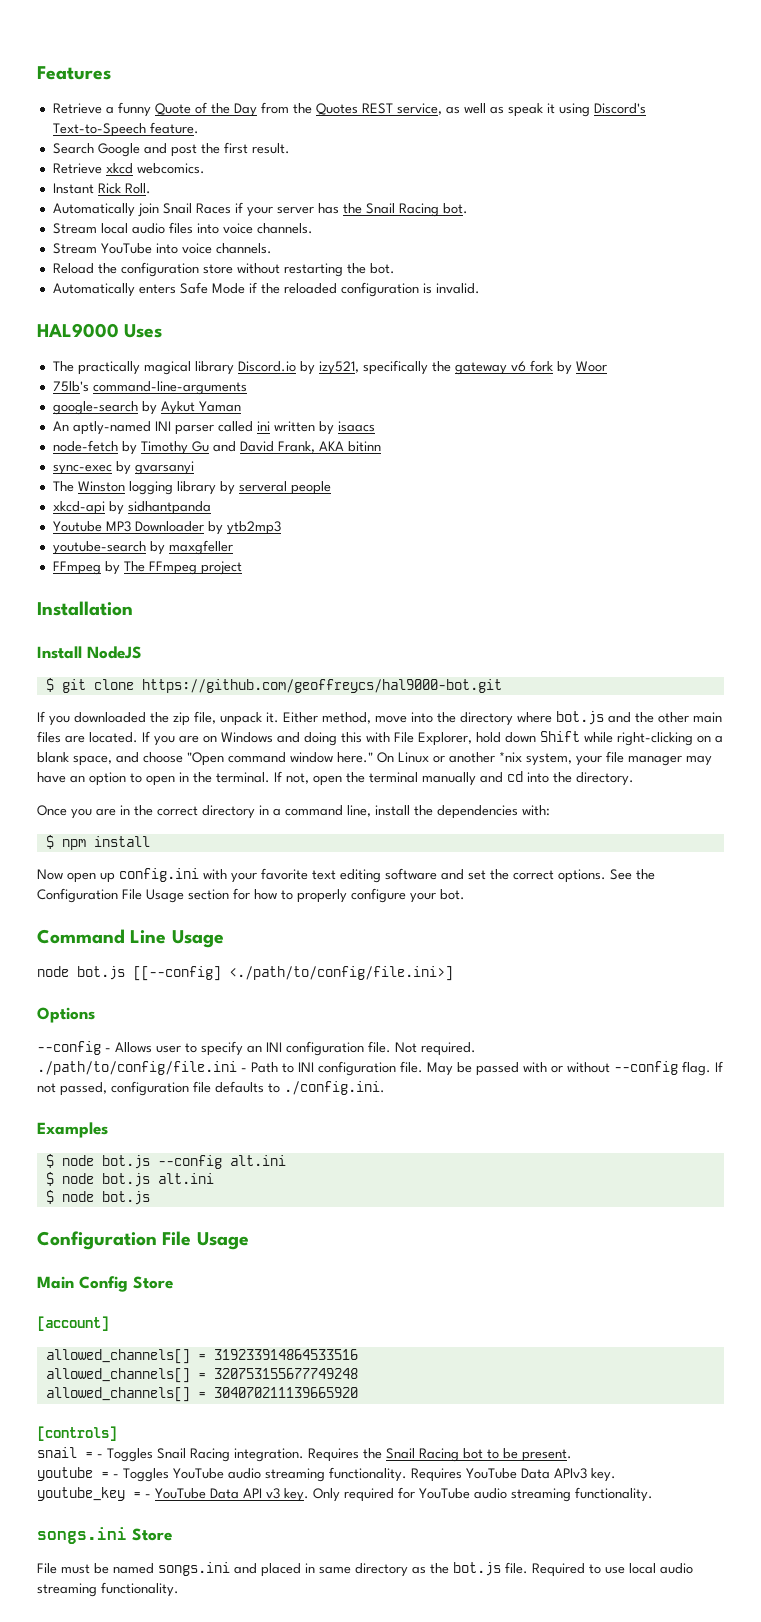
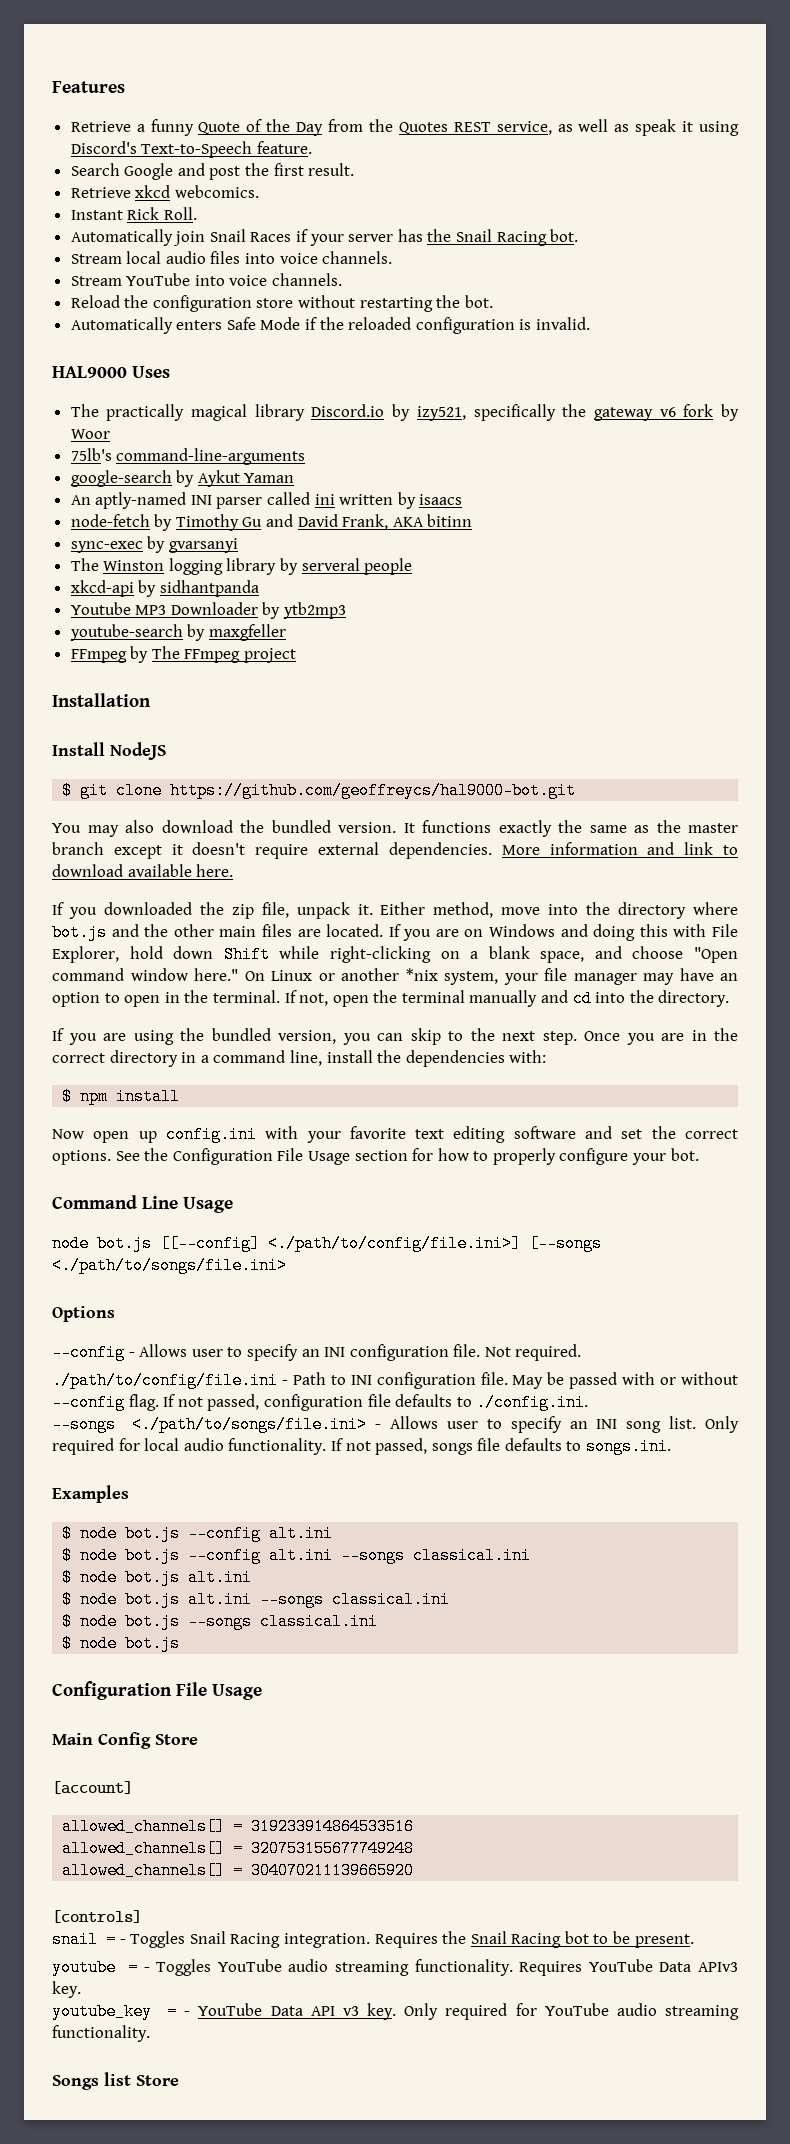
+ You may also download the bundled version. It functions exactly the same as the master branch except it doesn't require external dependencies. More information and link to download available here.
+ If you are using the bundled version, you can skip to the next step.
- node bot.js [[--config] <./path/to/config/file.ini>]
+ node bot.js [[--config] <./path/to/config/file.ini>] [--songs <./path/to/songs/file.ini>
+ --songs <./path/to/songs/file.ini> - Allows user to specify an INI song list. Only required for local audio functionality. If not passed, songs file defaults to songs.ini.
+ $ node bot.js --config alt.ini --songs classical.ini
  $ node bot.js alt.ini
+ $ node bot.js alt.ini --songs classical.ini
+ $ node bot.js --songs classical.ini
- songs.ini Store
- File must be named songs.ini and placed in same directory as the bot.js file. Required to use local audio streaming functionality.
+ Songs list Store

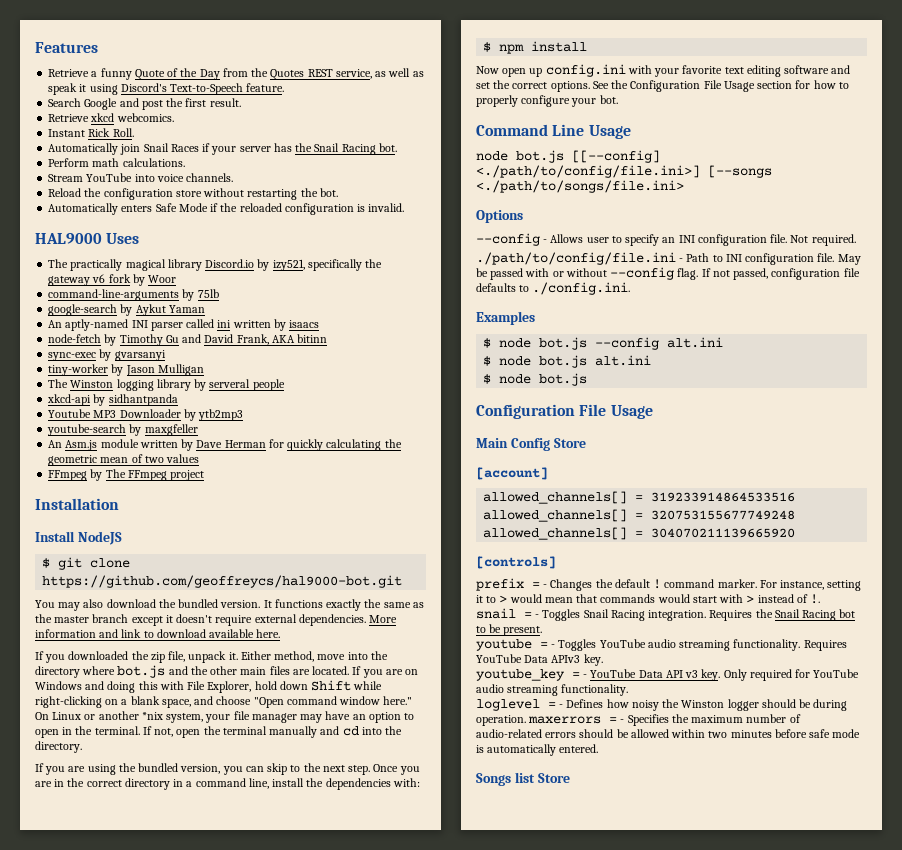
- Stream local audio files into voice channels.
+ Perform math calculations.
- 75lb's command-line-arguments
+ command-line-arguments by 75lb
+ tiny-worker by Jason Mulligan
+ An Asm.js module written by Dave Herman for quickly calculating the geometric mean of two values
- --songs <./path/to/songs/file.ini> - Allows user to specify an INI song list. Only required for local audio functionality. If not passed, songs file defaults to songs.ini.
- $ node bot.js --config alt.ini --songs classical.ini
  $ node bot.js alt.ini
- $ node bot.js alt.ini --songs classical.ini
- $ node bot.js --songs classical.ini
+ prefix = - Changes the default ! command marker. For instance, setting it to > would mean that commands would start with > instead of !.
+ loglevel = - Defines how noisy the Winston logger should be during operation. maxerrors = - Specifies the maximum number of audio-related errors should be allowed within two minutes before safe mode is automatically entered.

